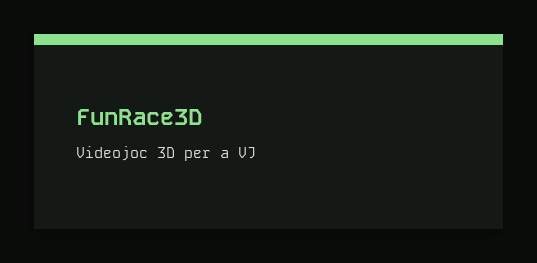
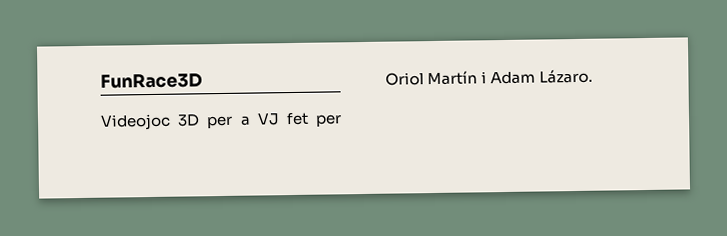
- Videojoc 3D per a VJ
+ Videojoc 3D per a VJ fet per Oriol Martín i Adam Lázaro.

